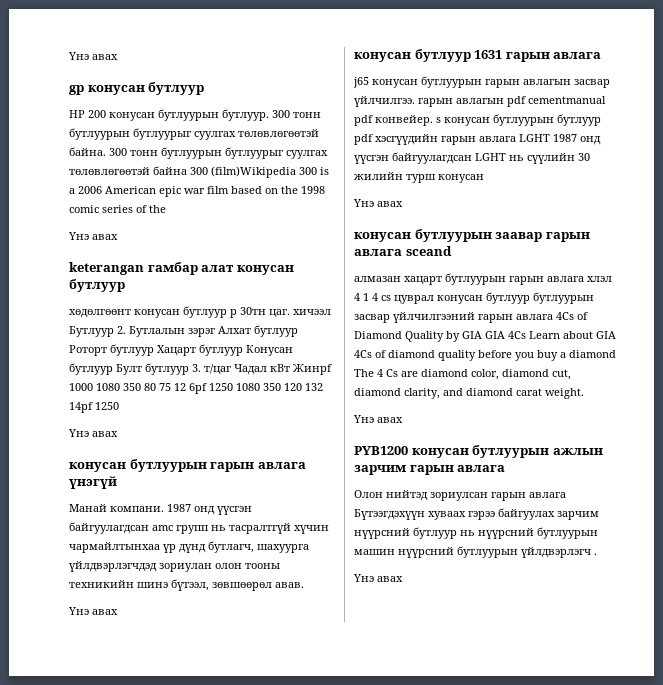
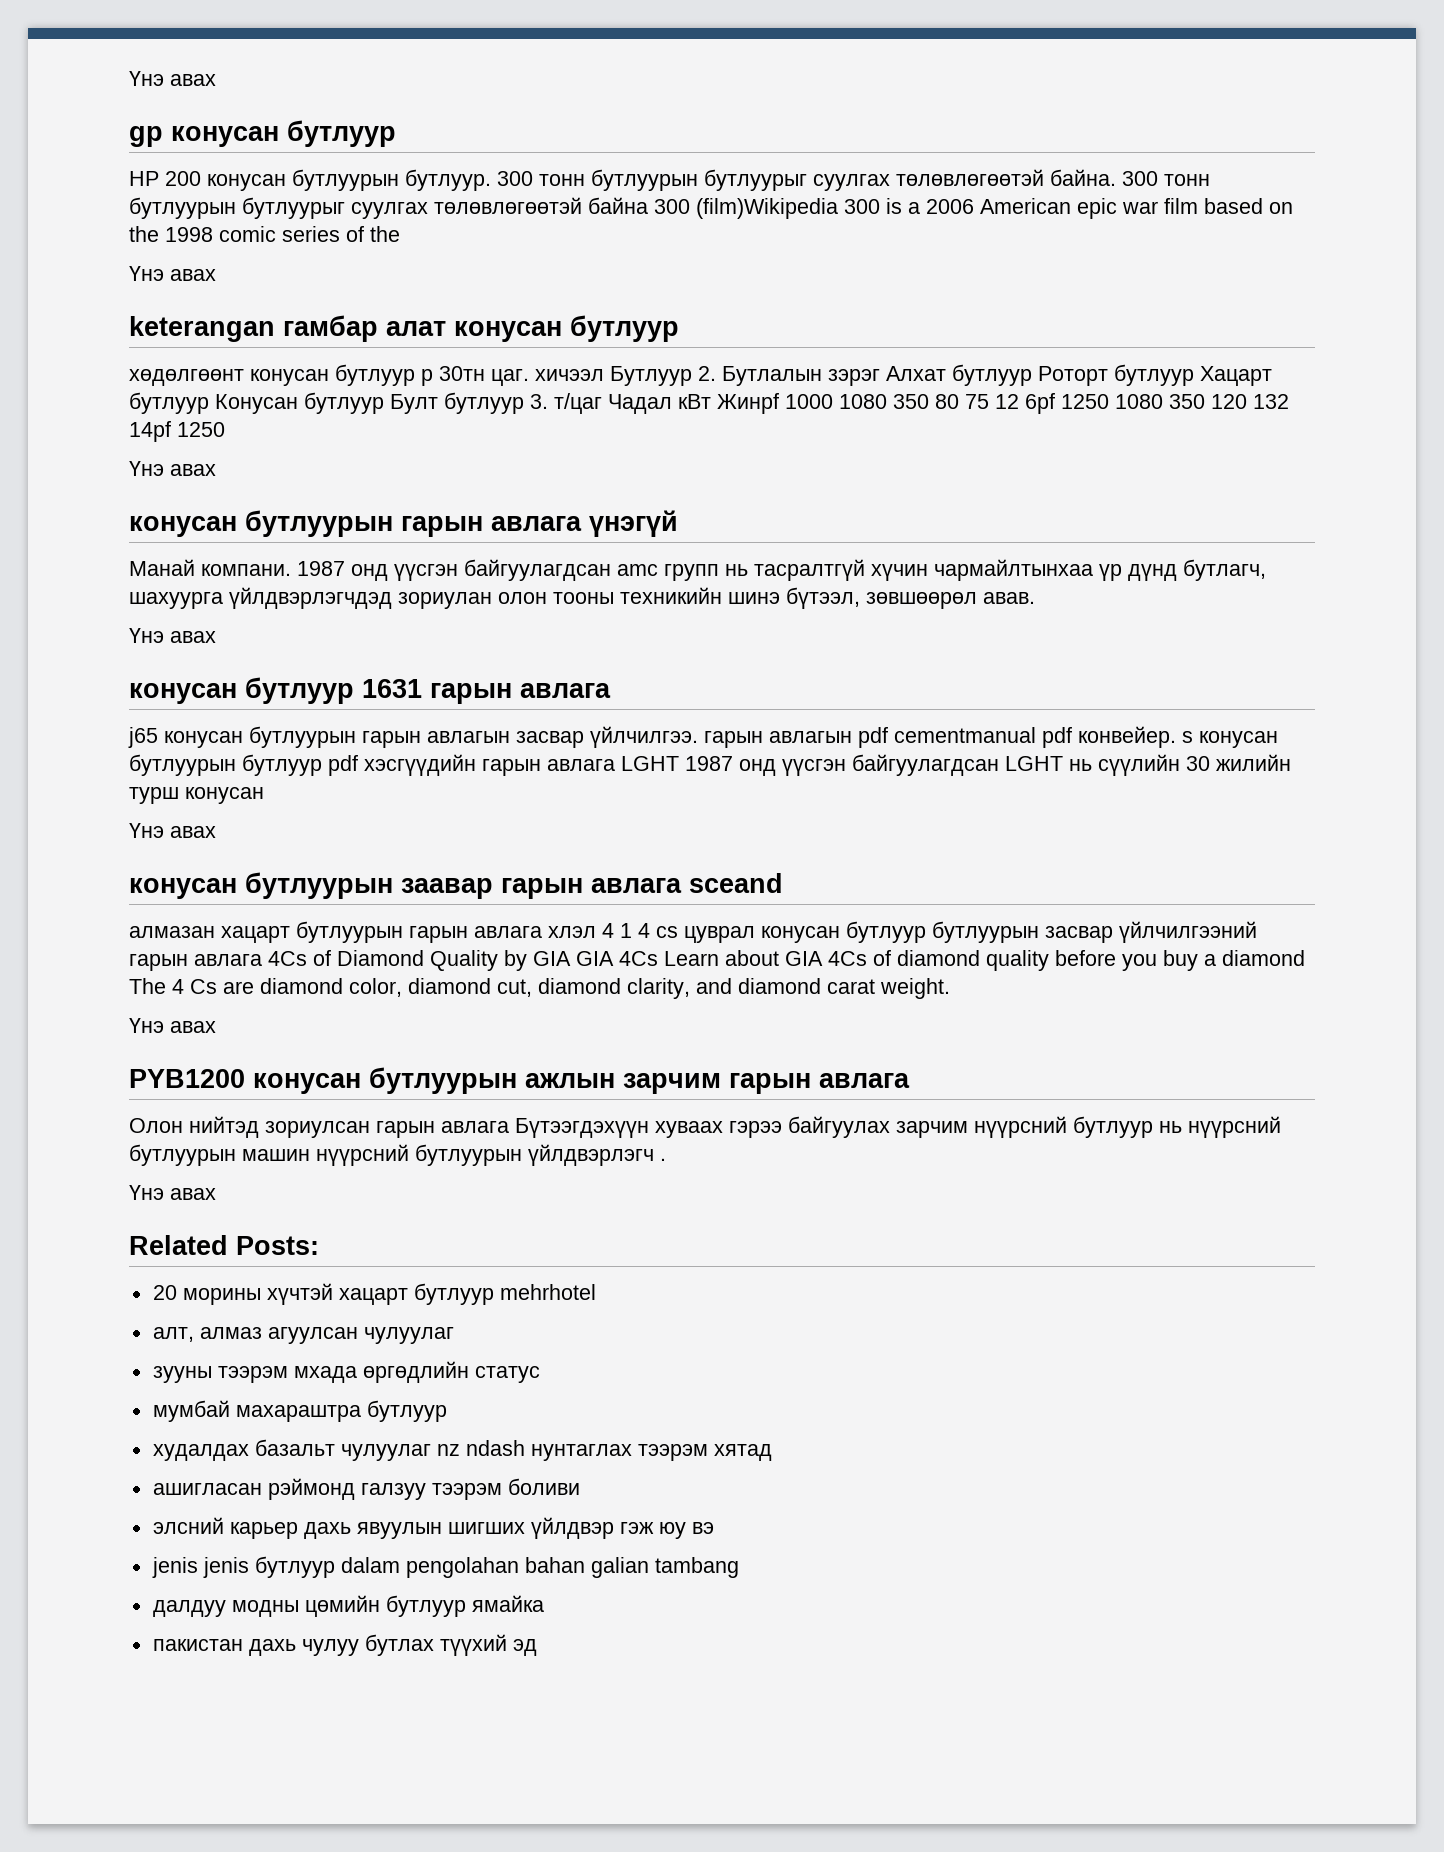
+ Related Posts:
+ 20 морины хүчтэй хацарт бутлуур mehrhotel
+ алт, алмаз агуулсан чулуулаг
+ зууны тээрэм мхада өргөдлийн статус
+ мумбай махараштра бутлуур
+ худалдах базальт чулуулаг nz ndash нунтаглах тээрэм хятад
+ ашигласан рэймонд галзуу тээрэм боливи
+ элсний карьер дахь явуулын шигших үйлдвэр гэж юу вэ
+ jenis jenis бутлуур dalam pengolahan bahan galian tambang
+ далдуу модны цөмийн бутлуур ямайка
+ пакистан дахь чулуу бутлах түүхий эд

